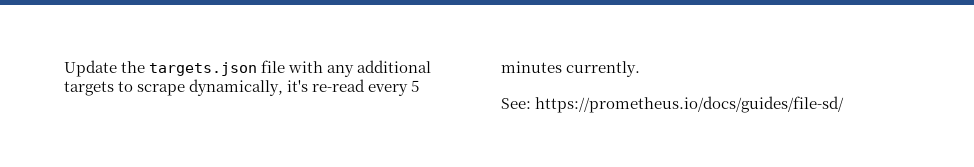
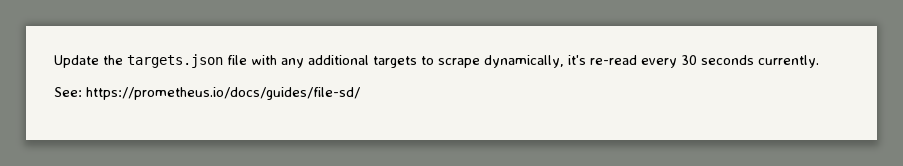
- Update the targets.json file with any additional targets to scrape dynamically, it's re-read every 5 minutes currently.
+ Update the targets.json file with any additional targets to scrape dynamically, it's re-read every 30 seconds currently.

